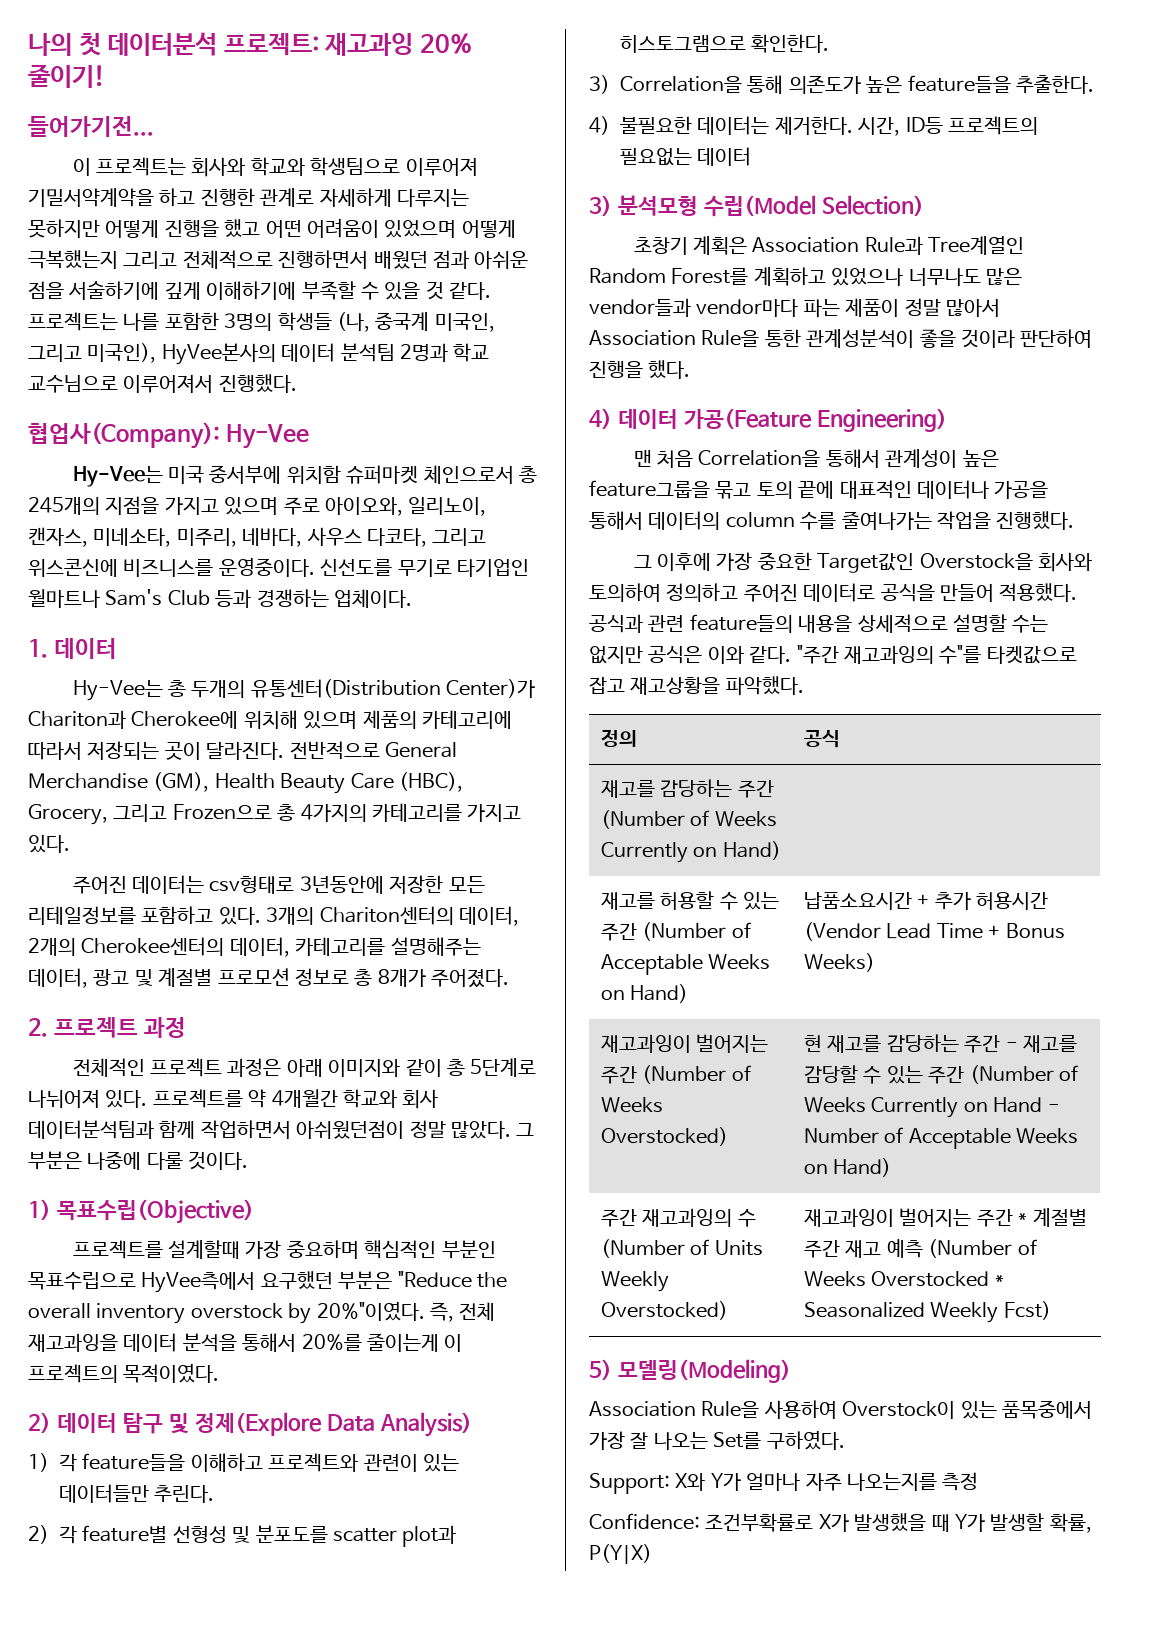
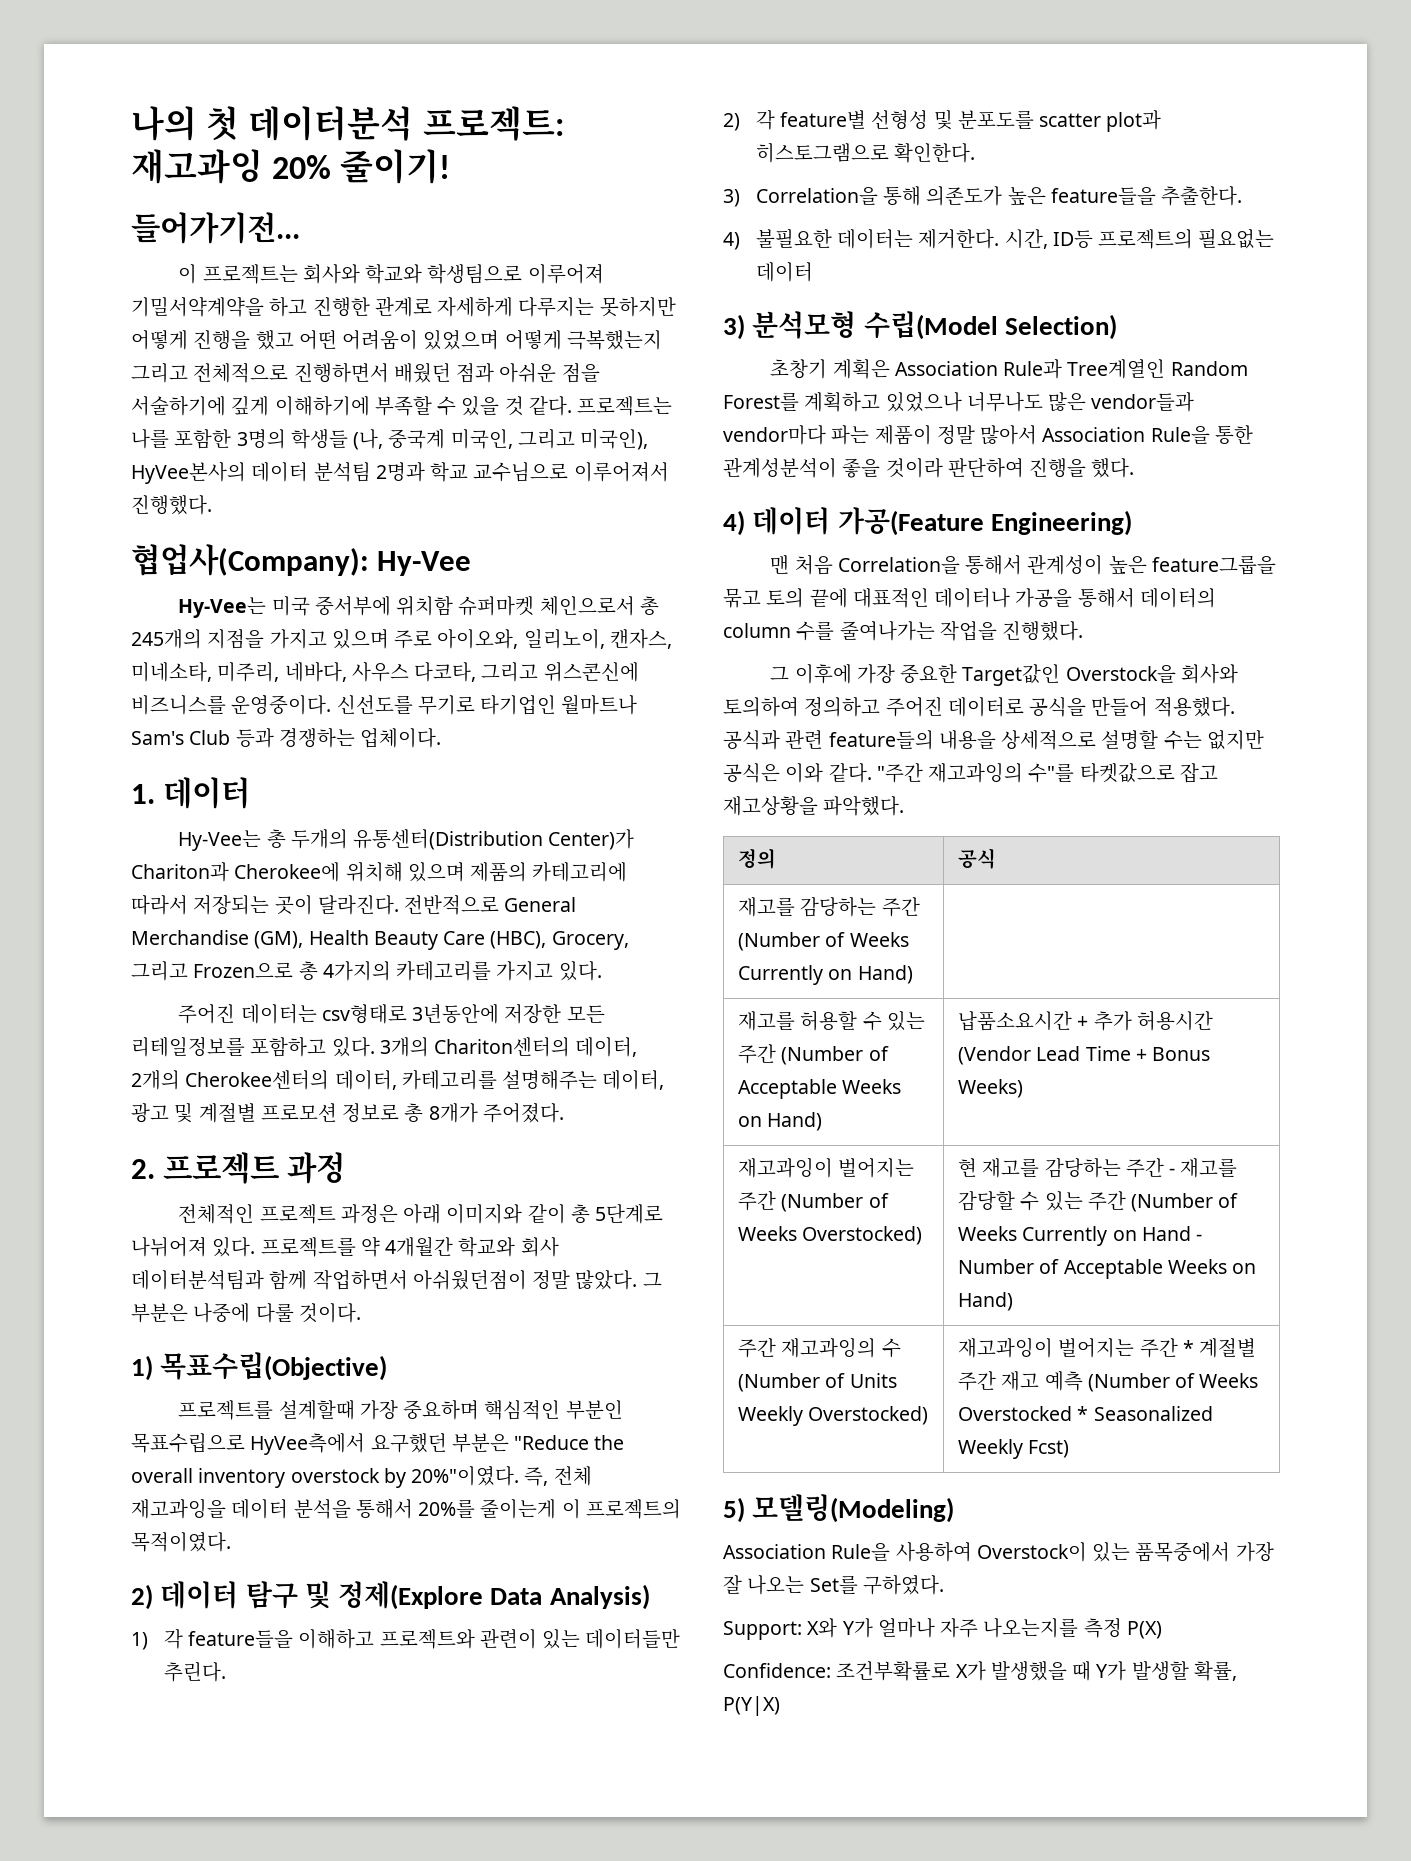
- Support: X와 Y가 얼마나 자주 나오는지를 측정
+ Support: X와 Y가 얼마나 자주 나오는지를 측정 P(X)

